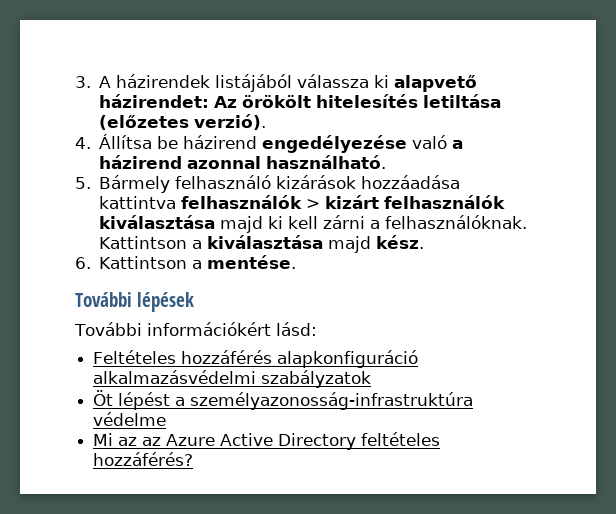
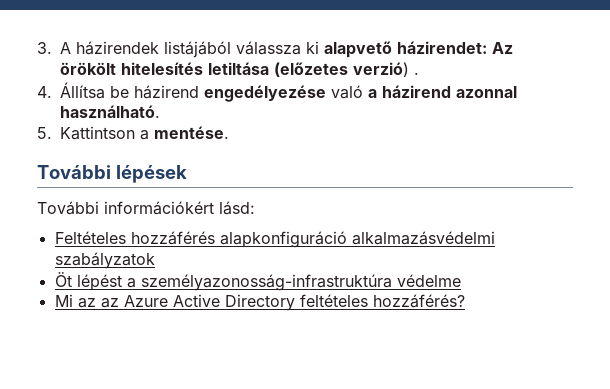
- 3. A házirendek listájából válassza ki alapvető házirendet: Az örökölt hitelesítés letiltása (előzetes verzió).
+ 3. A házirendek listájából válassza ki alapvető házirendet: Az örökölt hitelesítés letiltása (előzetes verzió) .
- 5. Bármely felhasználó kizárások hozzáadása kattintva felhasználók > kizárt felhasználók kiválasztása majd ki kell zárni a felhasználóknak. Kattintson a kiválasztása majd kész.
- 6. Kattintson a mentése.
+ 5. Kattintson a mentése.

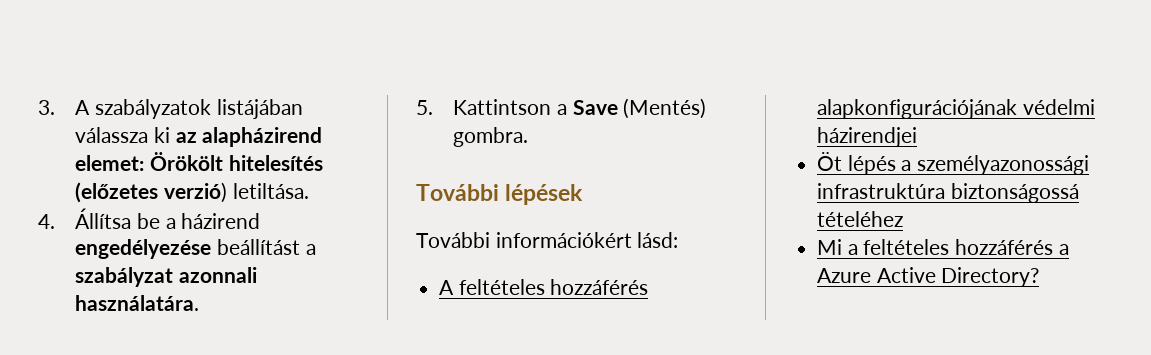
- 3. A házirendek listájából válassza ki alapvető házirendet: Az örökölt hitelesítés letiltása (előzetes verzió) .
+ 3. A szabályzatok listájában válassza ki az alapházirend elemet: Örökölt hitelesítés (előzetes verzió) letiltása.
- 4. Állítsa be házirend engedélyezése való a házirend azonnal használható.
+ 4. Állítsa be a házirend engedélyezése beállítást a szabályzat azonnali használatára.
- 5. Kattintson a mentése.
+ 5. Kattintson a Save (Mentés) gombra.
- Feltételes hozzáférés alapkonfiguráció alkalmazásvédelmi szabályzatok
- Öt lépést a személyazonosság-infrastruktúra védelme
- Mi az az Azure Active Directory feltételes hozzáférés?
+ A feltételes hozzáférés alapkonfigurációjának védelmi házirendjei
+ Öt lépés a személyazonossági infrastruktúra biztonságossá tételéhez
+ Mi a feltételes hozzáférés a Azure Active Directory?

